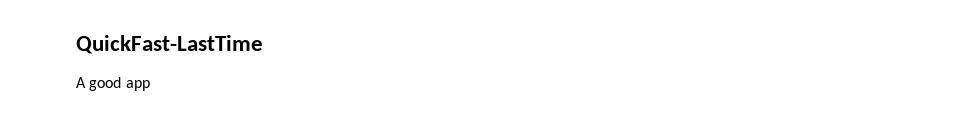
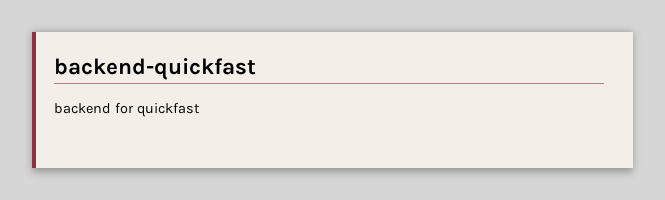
- QuickFast-LastTime
- A good app
+ backend-quickfast
+ backend for quickfast

